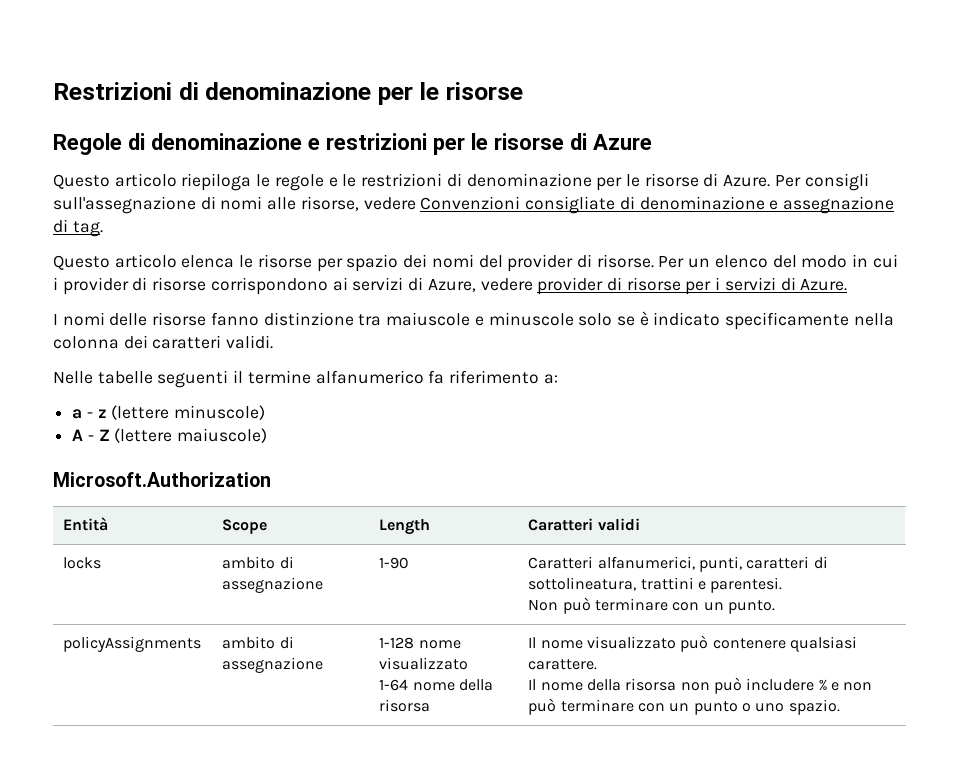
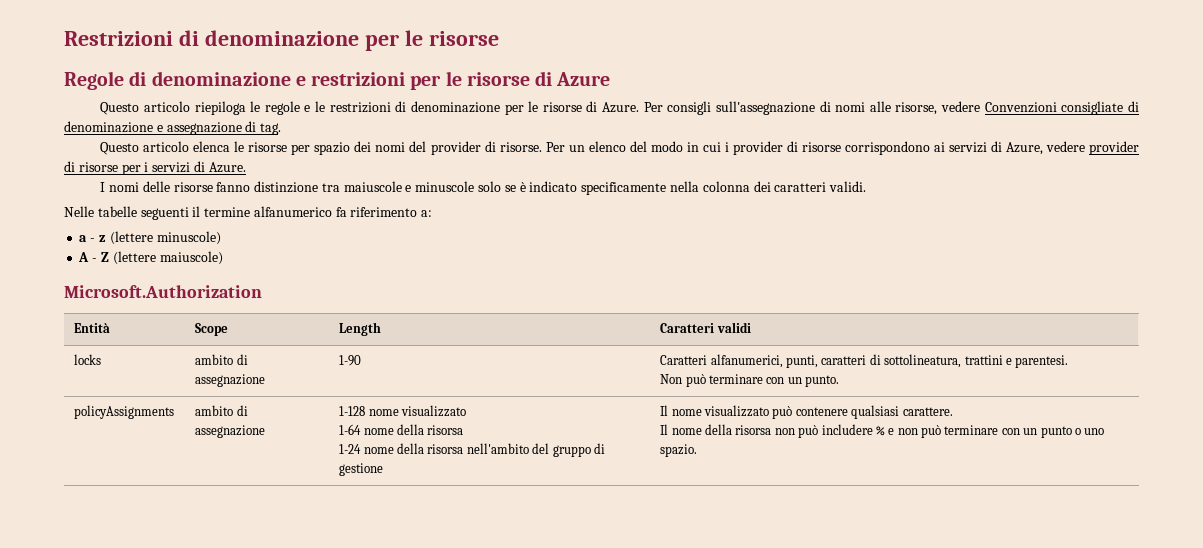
+ 1-24 nome della risorsa nell'ambito del gruppo di gestione

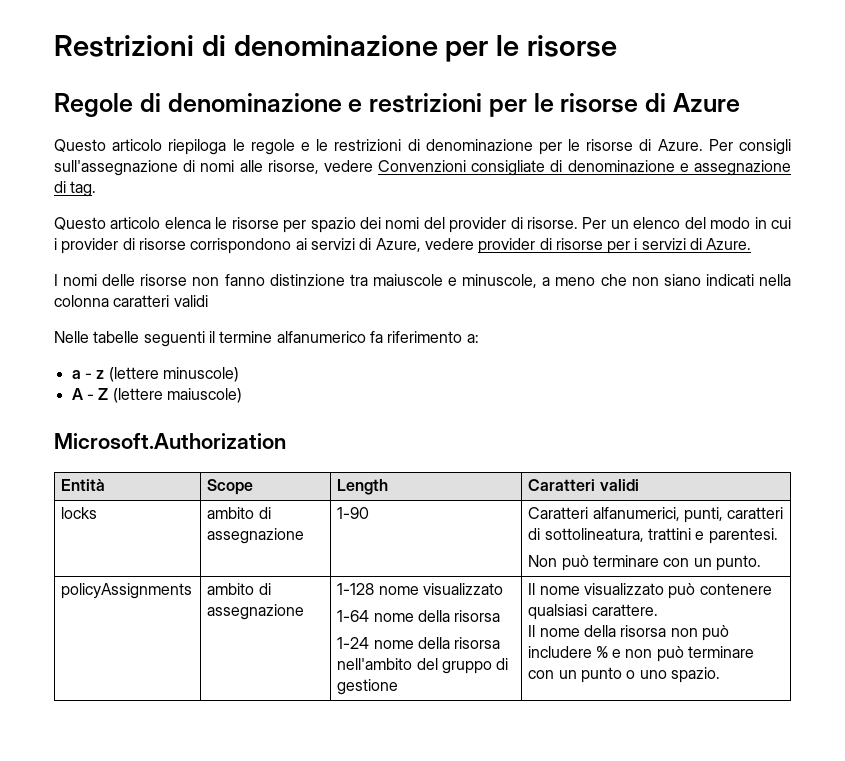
- I nomi delle risorse fanno distinzione tra maiuscole e minuscole solo se è indicato specificamente nella colonna dei caratteri validi.
+ I nomi delle risorse non fanno distinzione tra maiuscole e minuscole, a meno che non siano indicati nella colonna caratteri validi

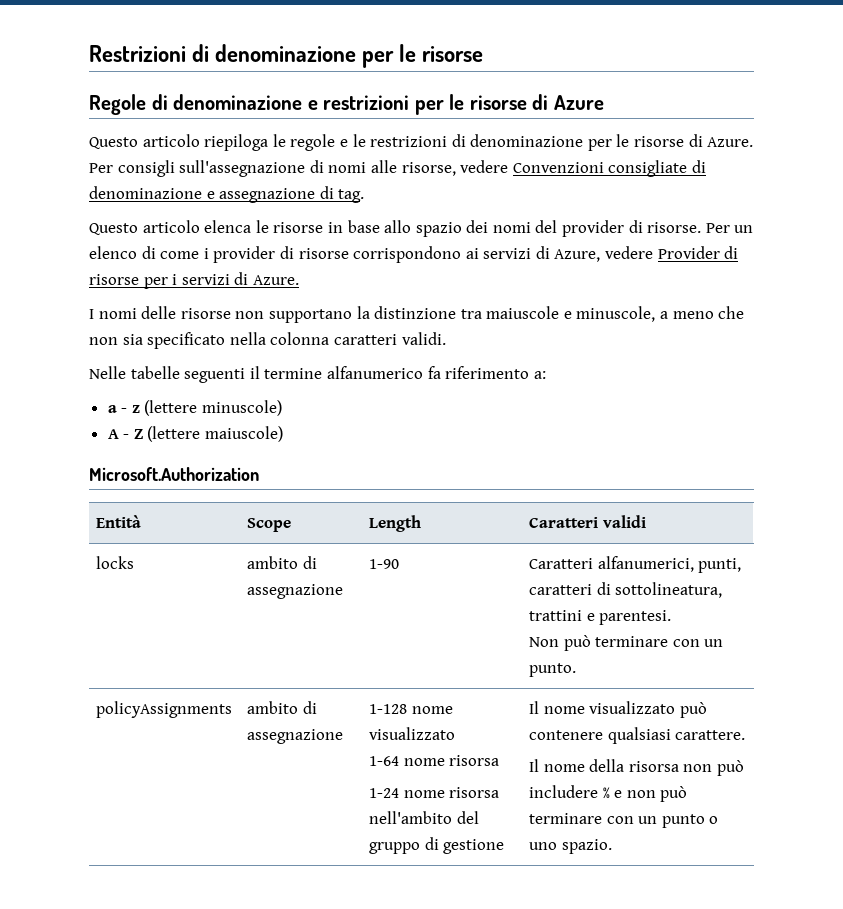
- Questo articolo elenca le risorse per spazio dei nomi del provider di risorse.
+ Questo articolo elenca le risorse in base allo spazio dei nomi del provider di risorse.
- Per un elenco del modo in cui i provider di risorse corrispondono ai servizi di Azure, vedere provider di risorse per i servizi di Azure.
+ Per un elenco di come i provider di risorse corrispondono ai servizi di Azure, vedere Provider di risorse per i servizi di Azure.
- I nomi delle risorse non fanno distinzione tra maiuscole e minuscole, a meno che non siano indicati nella colonna caratteri validi
+ I nomi delle risorse non supportano la distinzione tra maiuscole e minuscole, a meno che non sia specificato nella colonna caratteri validi.
- 1-64 nome della risorsa
+ 1-64 nome risorsa
- 1-24 nome della risorsa nell'ambito del gruppo di gestione
+ 1-24 nome risorsa nell'ambito del gruppo di gestione

